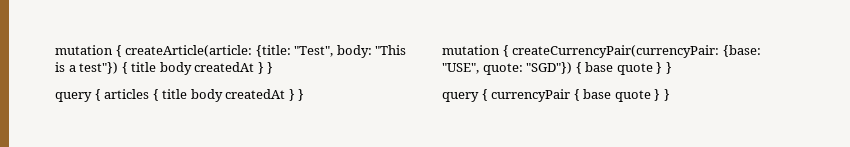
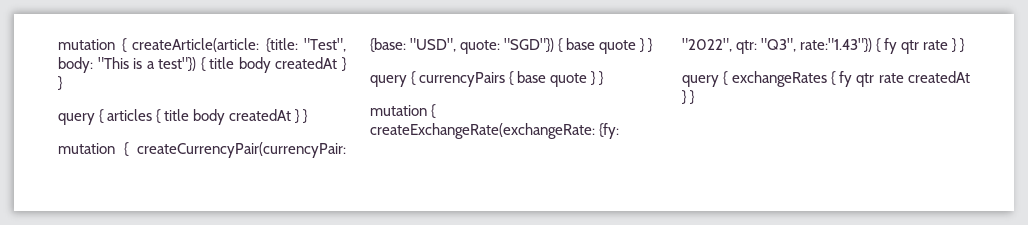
- mutation { createCurrencyPair(currencyPair: {base: "USE", quote: "SGD"}) { base quote } }
+ mutation { createCurrencyPair(currencyPair: {base: "USD", quote: "SGD"}) { base quote } }
- query { currencyPair { base quote } }
+ query { currencyPairs { base quote } }
+ mutation { createExchangeRate(exchangeRate: {fy: "2022", qtr: "Q3", rate:"1.43"}) { fy qtr rate } }
+ query { exchangeRates { fy qtr rate createdAt } }

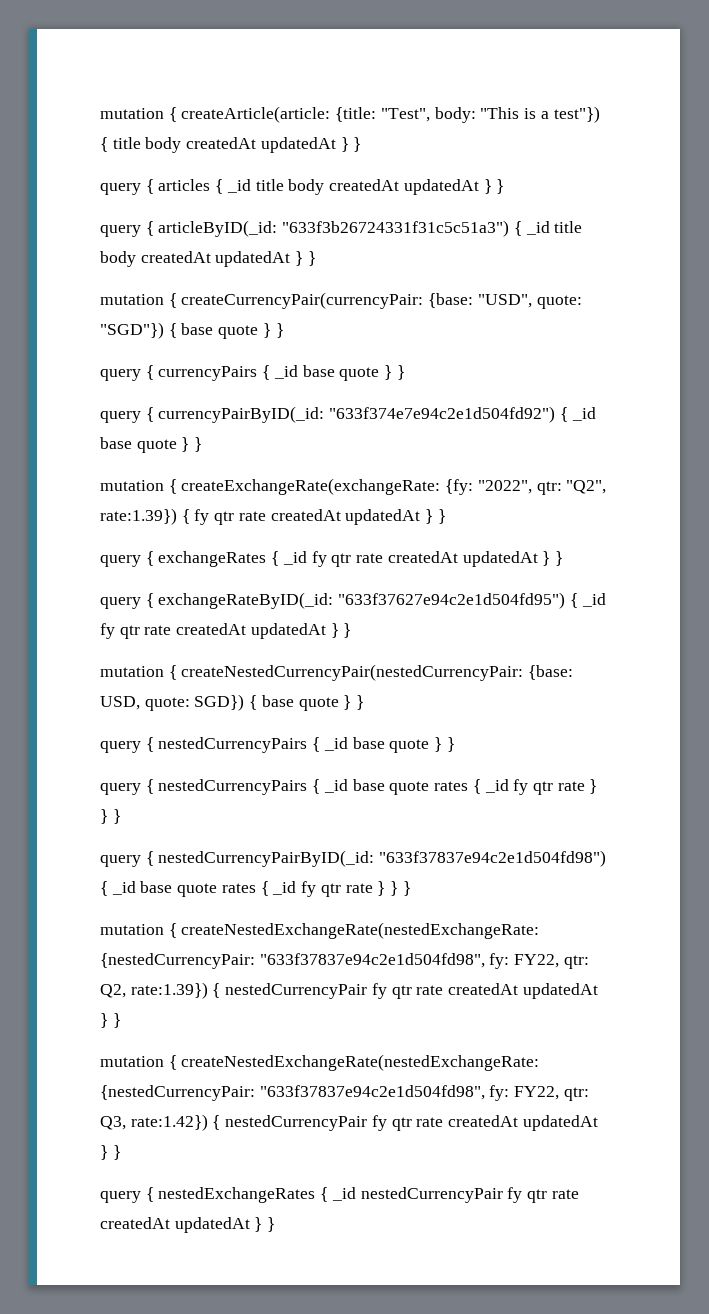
- mutation { createArticle(article: {title: "Test", body: "This is a test"}) { title body createdAt } }
+ mutation { createArticle(article: {title: "Test", body: "This is a test"}) { title body createdAt updatedAt } }
- query { articles { title body createdAt } }
+ query { articles { _id title body createdAt updatedAt } }
+ query { articleByID(_id: "633f3b26724331f31c5c51a3") { _id title body createdAt updatedAt } }
- query { currencyPairs { base quote } }
+ query { currencyPairs { _id base quote } }
+ query { currencyPairByID(_id: "633f374e7e94c2e1d504fd92") { _id base quote } }
- mutation { createExchangeRate(exchangeRate: {fy: "2022", qtr: "Q3", rate:"1.43"}) { fy qtr rate } }
+ mutation { createExchangeRate(exchangeRate: {fy: "2022", qtr: "Q2", rate:1.39}) { fy qtr rate createdAt updatedAt } }
- query { exchangeRates { fy qtr rate createdAt } }
+ query { exchangeRates { _id fy qtr rate createdAt updatedAt } }
+ query { exchangeRateByID(_id: "633f37627e94c2e1d504fd95") { _id fy qtr rate createdAt updatedAt } }
+ mutation { createNestedCurrencyPair(nestedCurrencyPair: {base: USD, quote: SGD}) { base quote } }
+ query { nestedCurrencyPairs { _id base quote } }
+ query { nestedCurrencyPairs { _id base quote rates { _id fy qtr rate } } }
+ query { nestedCurrencyPairByID(_id: "633f37837e94c2e1d504fd98") { _id base quote rates { _id fy qtr rate } } }
+ mutation { createNestedExchangeRate(nestedExchangeRate: {nestedCurrencyPair: "633f37837e94c2e1d504fd98", fy: FY22, qtr: Q2, rate:1.39}) { nestedCurrencyPair fy qtr rate createdAt updatedAt } }
+ mutation { createNestedExchangeRate(nestedExchangeRate: {nestedCurrencyPair: "633f37837e94c2e1d504fd98", fy: FY22, qtr: Q3, rate:1.42}) { nestedCurrencyPair fy qtr rate createdAt updatedAt } }
+ query { nestedExchangeRates { _id nestedCurrencyPair fy qtr rate createdAt updatedAt } }

